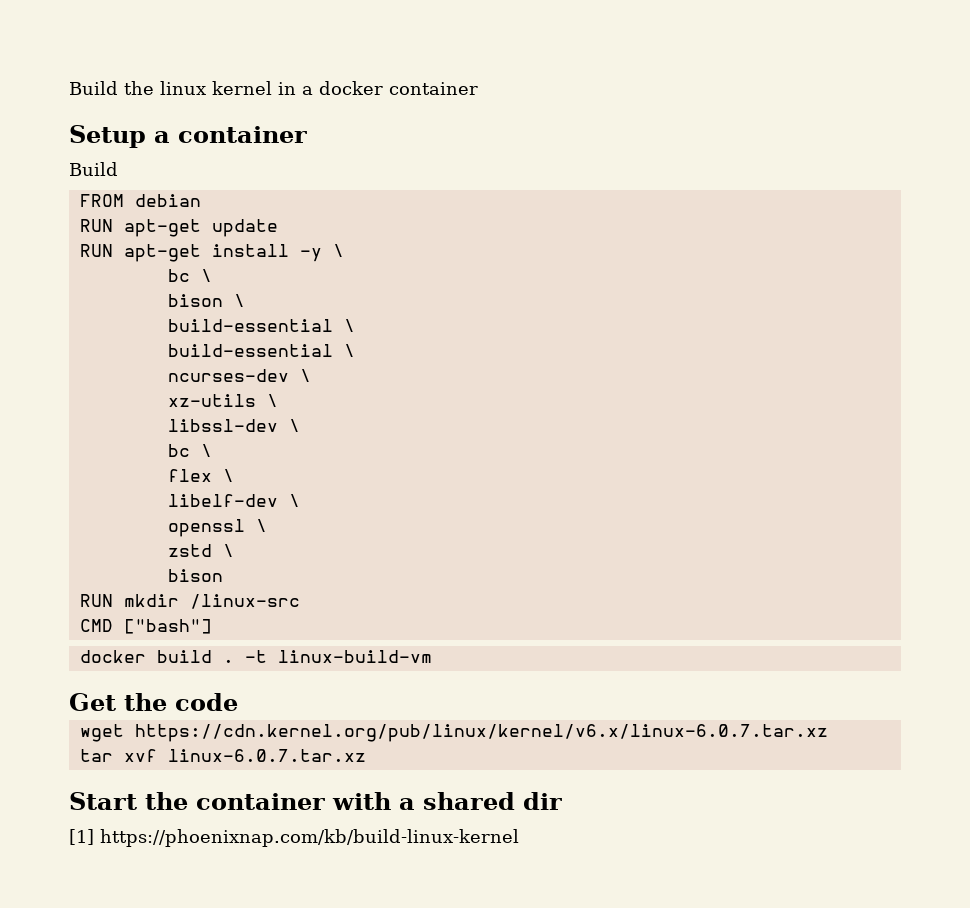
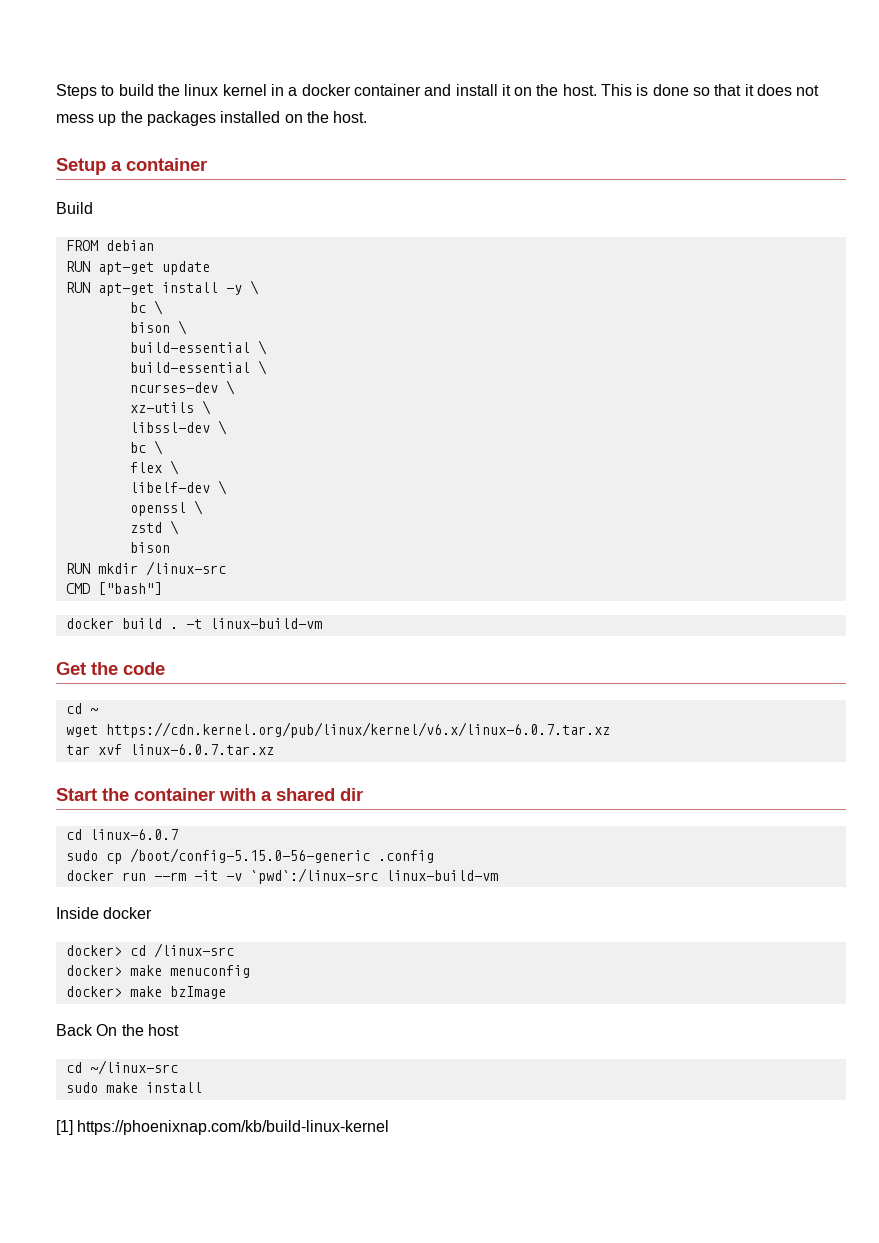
- Build the linux kernel in a docker container
+ Steps to build the linux kernel in a docker container and install it on the host. This is done so that it does not mess up the packages installed on the host.
+ cd ~
+ cd linux-6.0.7
+ sudo cp /boot/config-5.15.0-56-generic .config
+ docker run --rm -it -v `pwd`:/linux-src linux-build-vm
+ Inside docker
+ docker> cd /linux-src
+ docker> make menuconfig
+ docker> make bzImage
+ Back On the host
+ cd ~/linux-src
+ sudo make install

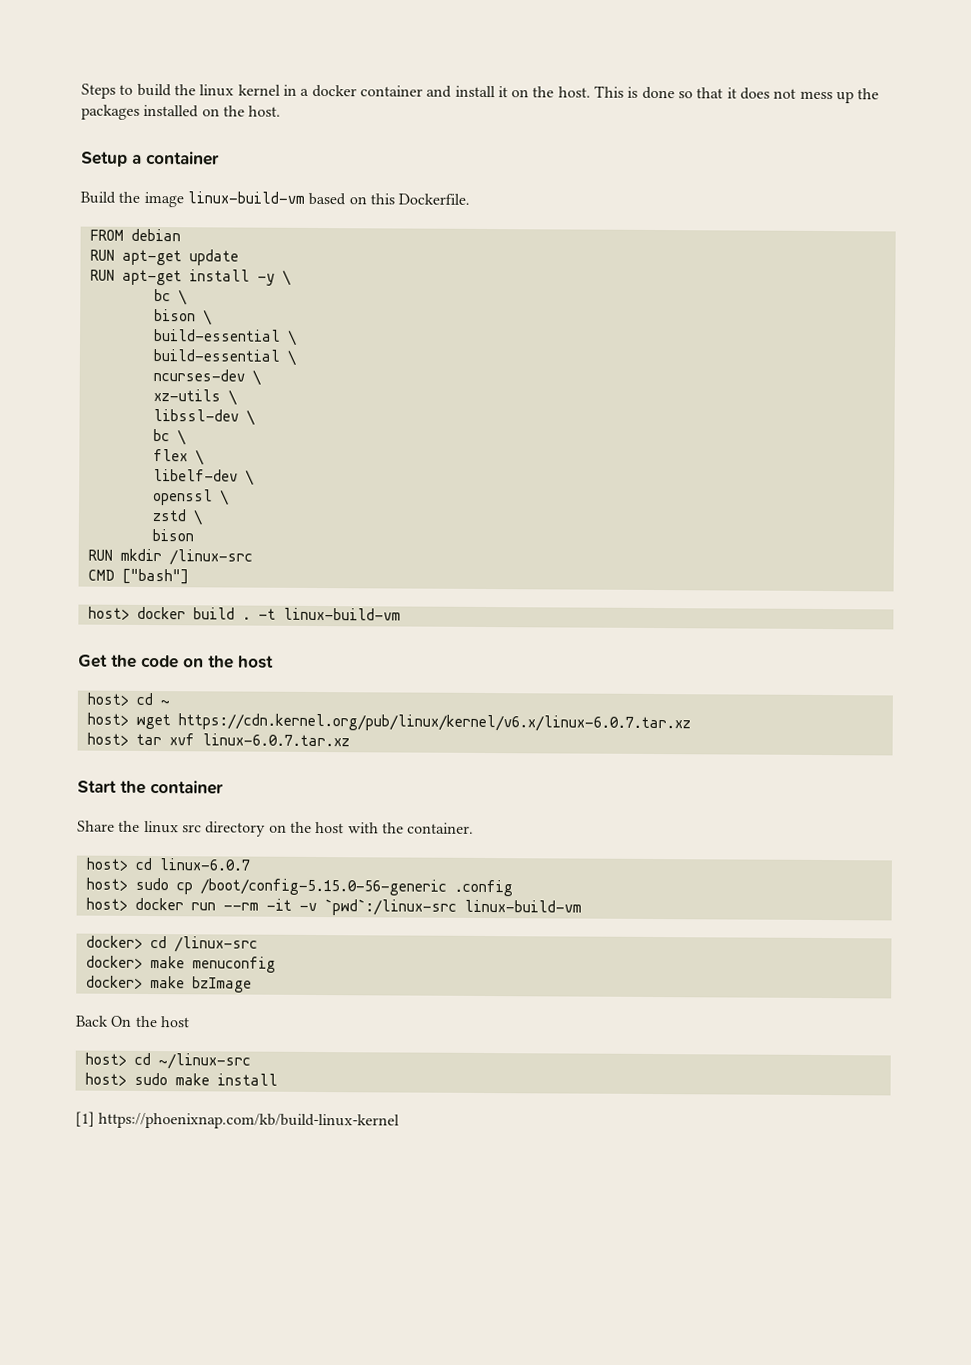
- Build
+ Build the image linux-build-vm based on this Dockerfile.
- docker build .
+ host> docker build .
- Get the code
- cd ~
+ Get the code on the host
+ host> cd ~
- wget https://cdn.kernel.org/pub/linux/kernel/v6.x/linux-6.0.7.tar.xz
+ host> wget https://cdn.kernel.org/pub/linux/kernel/v6.x/linux-6.0.7.tar.xz
- tar xvf linux-6.0.7.tar.xz
+ host> tar xvf linux-6.0.7.tar.xz
- Start the container with a shared dir
- cd linux-6.0.7
+ Start the container
+ Share the linux src directory on the host with the container.
+ host> cd linux-6.0.7
- sudo cp /boot/config-5.15.0-56-generic .config
+ host> sudo cp /boot/config-5.15.0-56-generic .config
- docker run --rm -it -v `pwd`:/linux-src linux-build-vm
+ host> docker run --rm -it -v `pwd`:/linux-src linux-build-vm
- Inside docker
- cd ~/linux-src
+ host> cd ~/linux-src
- sudo make install
+ host> sudo make install

